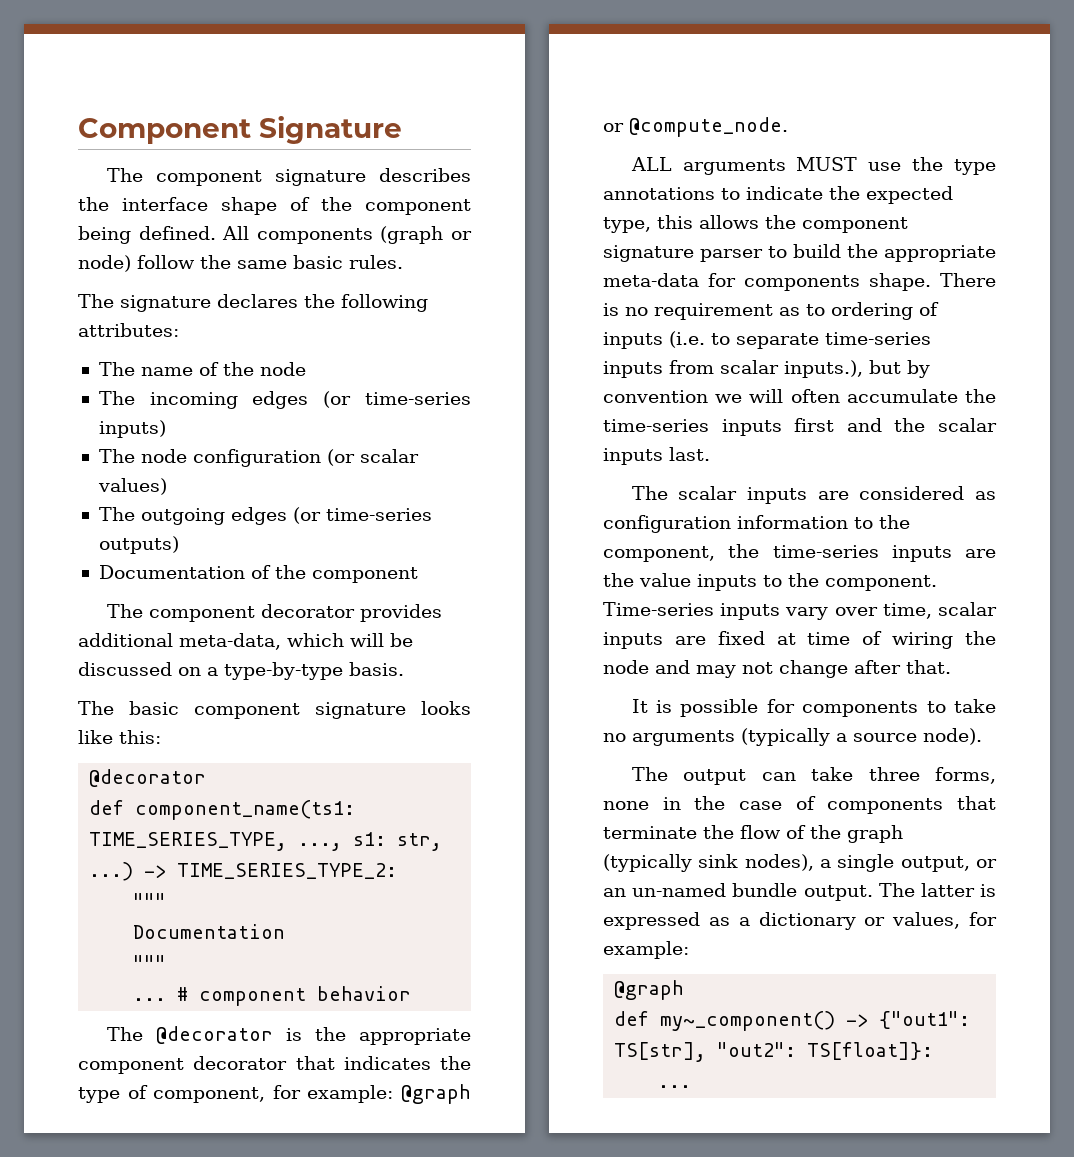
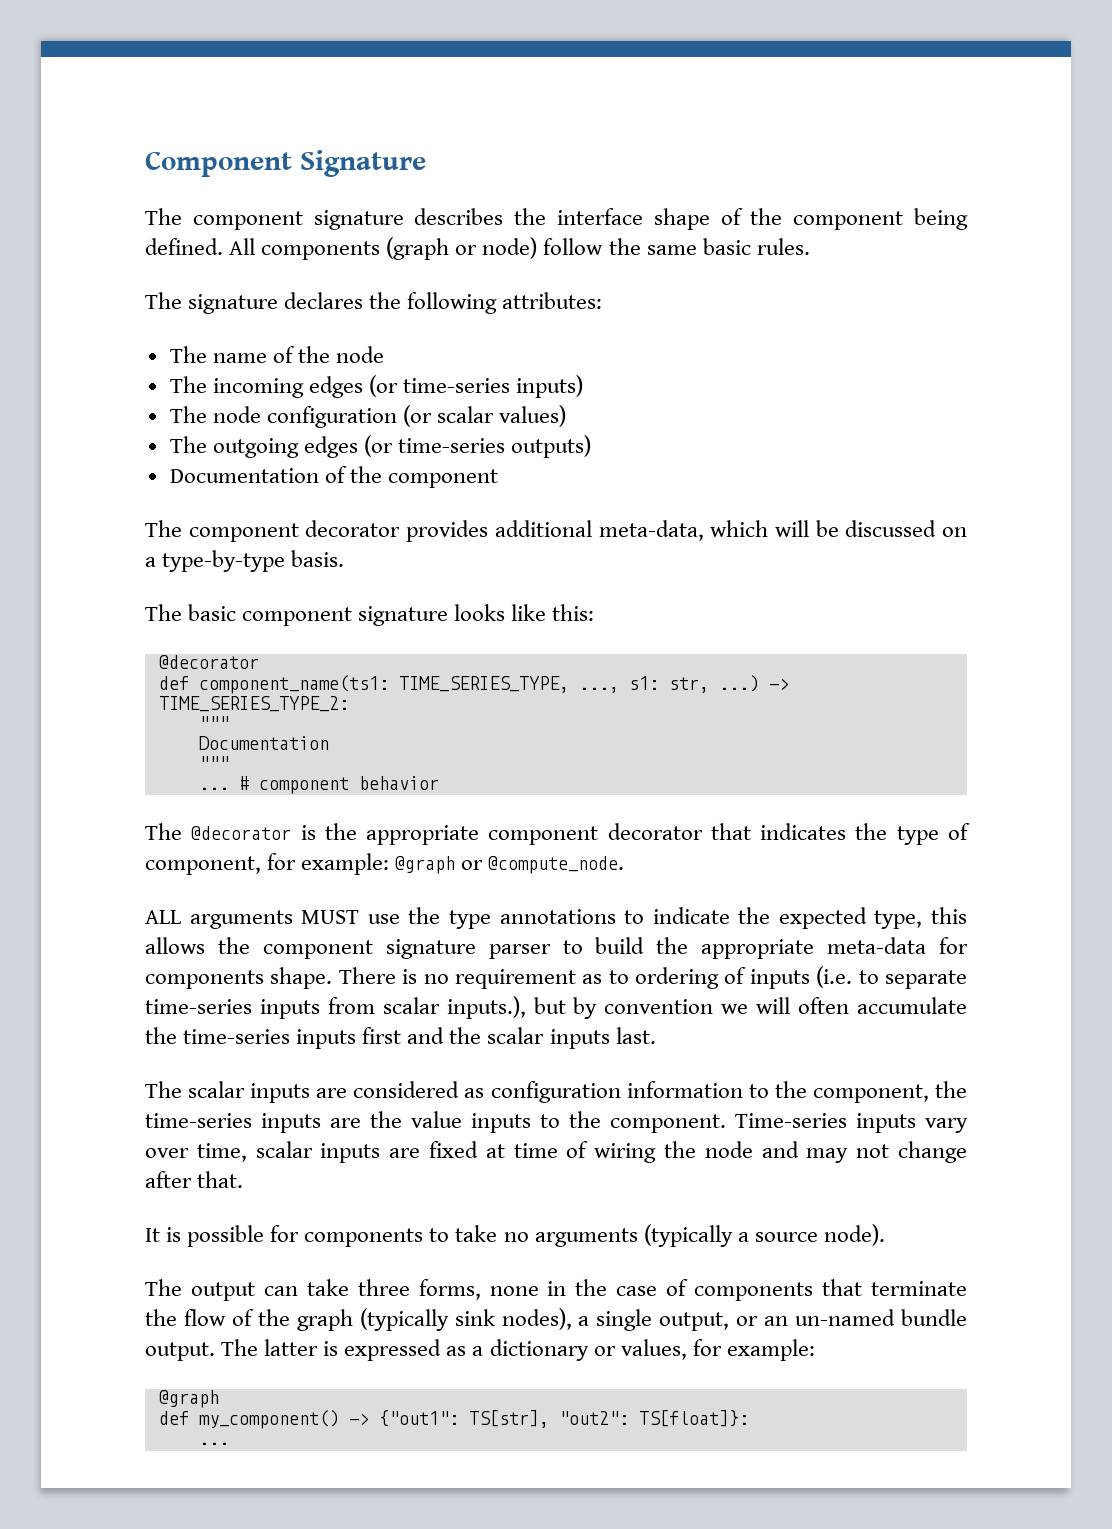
- def my~_component() -> {"out1": TS[str], "out2": TS[float]}:
+ def my_component() -> {"out1": TS[str], "out2": TS[float]}:

